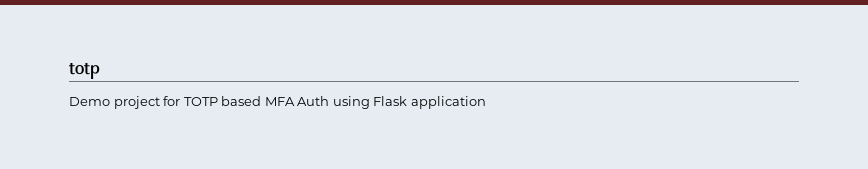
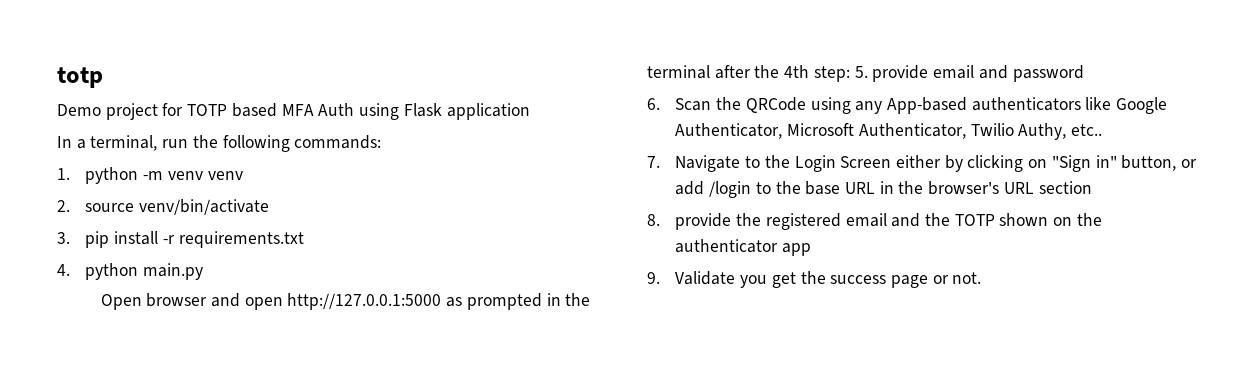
+ In a terminal, run the following commands:
+ 1. python -m venv venv
+ 2. source venv/bin/activate
+ 3. pip install -r requirements.txt
+ 4. python main.py
+ Open browser and open http://127.0.0.1:5000 as prompted in the terminal after the 4th step: 5. provide email and password
+ 6. Scan the QRCode using any App-based authenticators like Google Authenticator, Microsoft Authenticator, Twilio Authy, etc..
+ 7. Navigate to the Login Screen either by clicking on "Sign in" button, or add /login to the base URL in the browser's URL section
+ 8. provide the registered email and the TOTP shown on the authenticator app
+ 9. Validate you get the success page or not.

